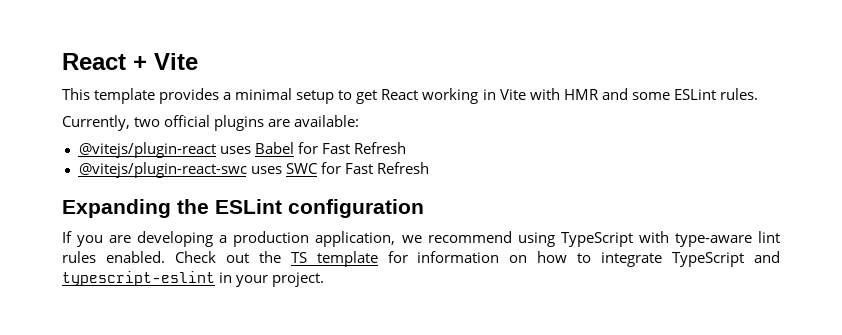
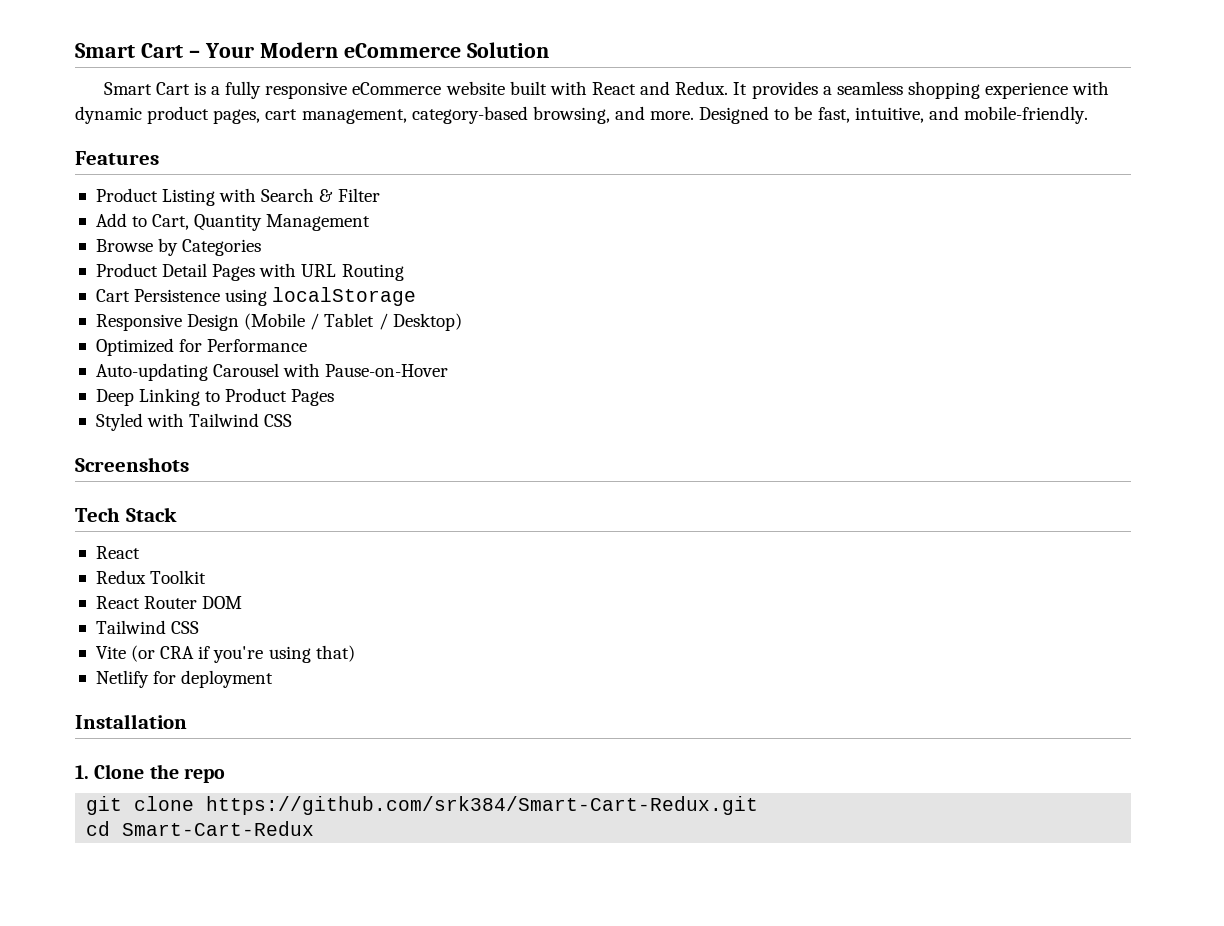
- React + Vite
- This template provides a minimal setup to get React working in Vite with HMR and some ESLint rules.
- Currently, two official plugins are available:
- @vitejs/plugin-react uses Babel for Fast Refresh
- @vitejs/plugin-react-swc uses SWC for Fast Refresh
- Expanding the ESLint configuration
- If you are developing a production application, we recommend using TypeScript with type-aware lint rules enabled. Check out the TS template for information on how to integrate TypeScript and typescript-eslint in your project.
+ Smart Cart – Your Modern eCommerce Solution
+ Smart Cart is a fully responsive eCommerce website built with React and Redux. It provides a seamless shopping experience with dynamic product pages, cart management, category-based browsing, and more. Designed to be fast, intuitive, and mobile-friendly.
+ Features
+ Product Listing with Search & Filter
+ Add to Cart, Quantity Management
+ Browse by Categories
+ Product Detail Pages with URL Routing
+ Cart Persistence using localStorage
+ Responsive Design (Mobile / Tablet / Desktop)
+ Optimized for Performance
+ Auto-updating Carousel with Pause-on-Hover
+ Deep Linking to Product Pages
+ Styled with Tailwind CSS
+ Screenshots
+ Tech Stack
+ React
+ Redux Toolkit
+ React Router DOM
+ Tailwind CSS
+ Vite (or CRA if you're using that)
+ Netlify for deployment
+ Installation
+ 1. Clone the repo
+ git clone https://github.com/srk384/Smart-Cart-Redux.git
+ cd Smart-Cart-Redux

